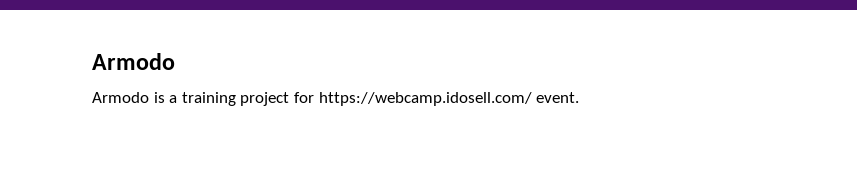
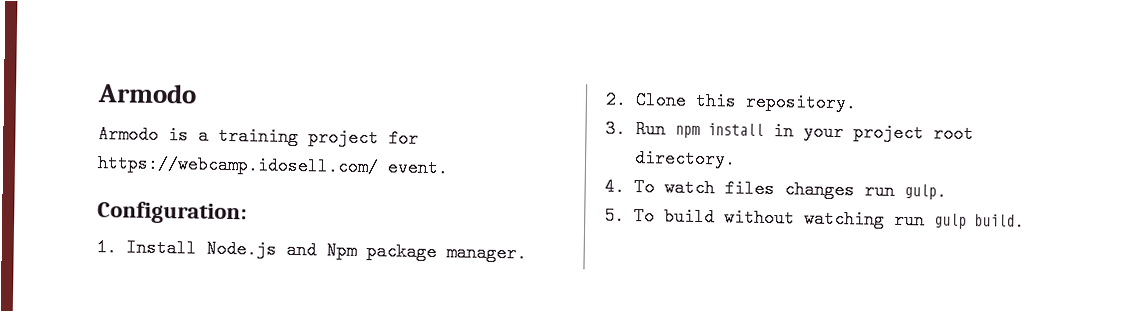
+ Configuration:
+ 1. Install Node.js and Npm package manager.
+ 2. Clone this repository.
+ 3. Run npm install in your project root directory.
+ 4. To watch files changes run gulp.
+ 5. To build without watching run gulp build.

